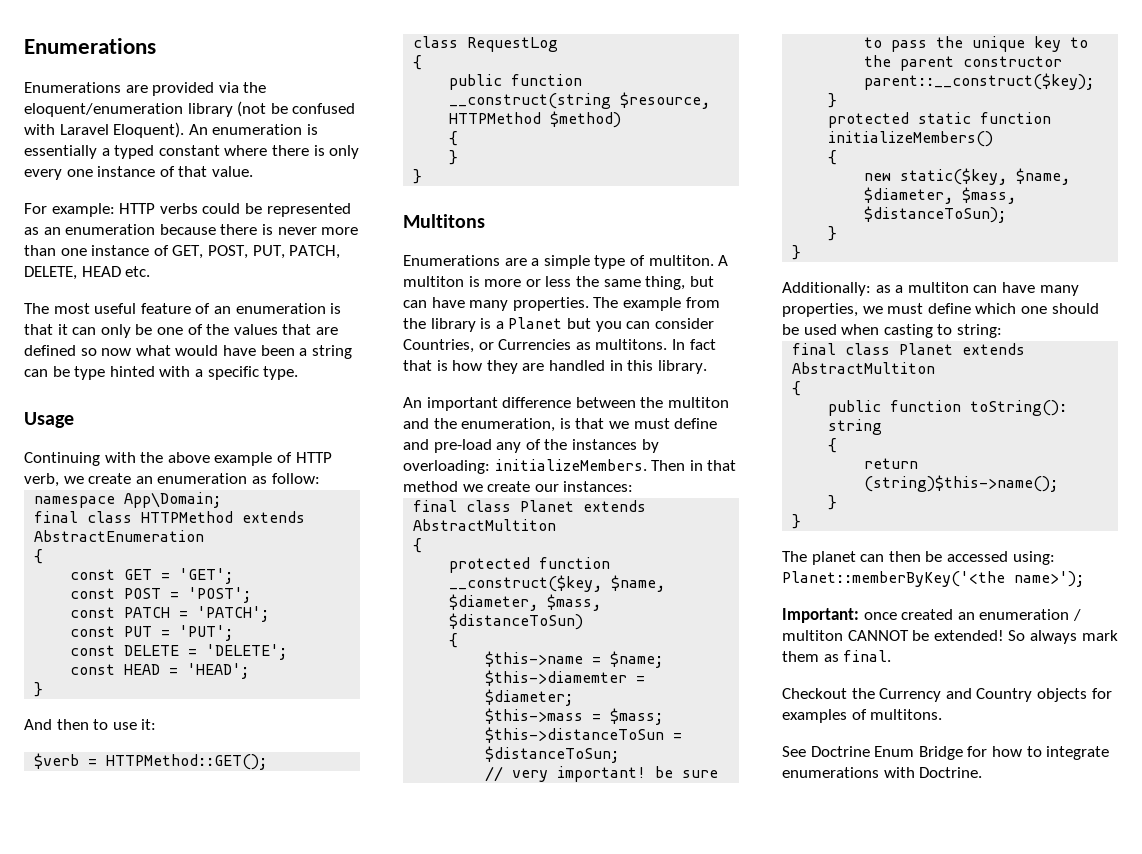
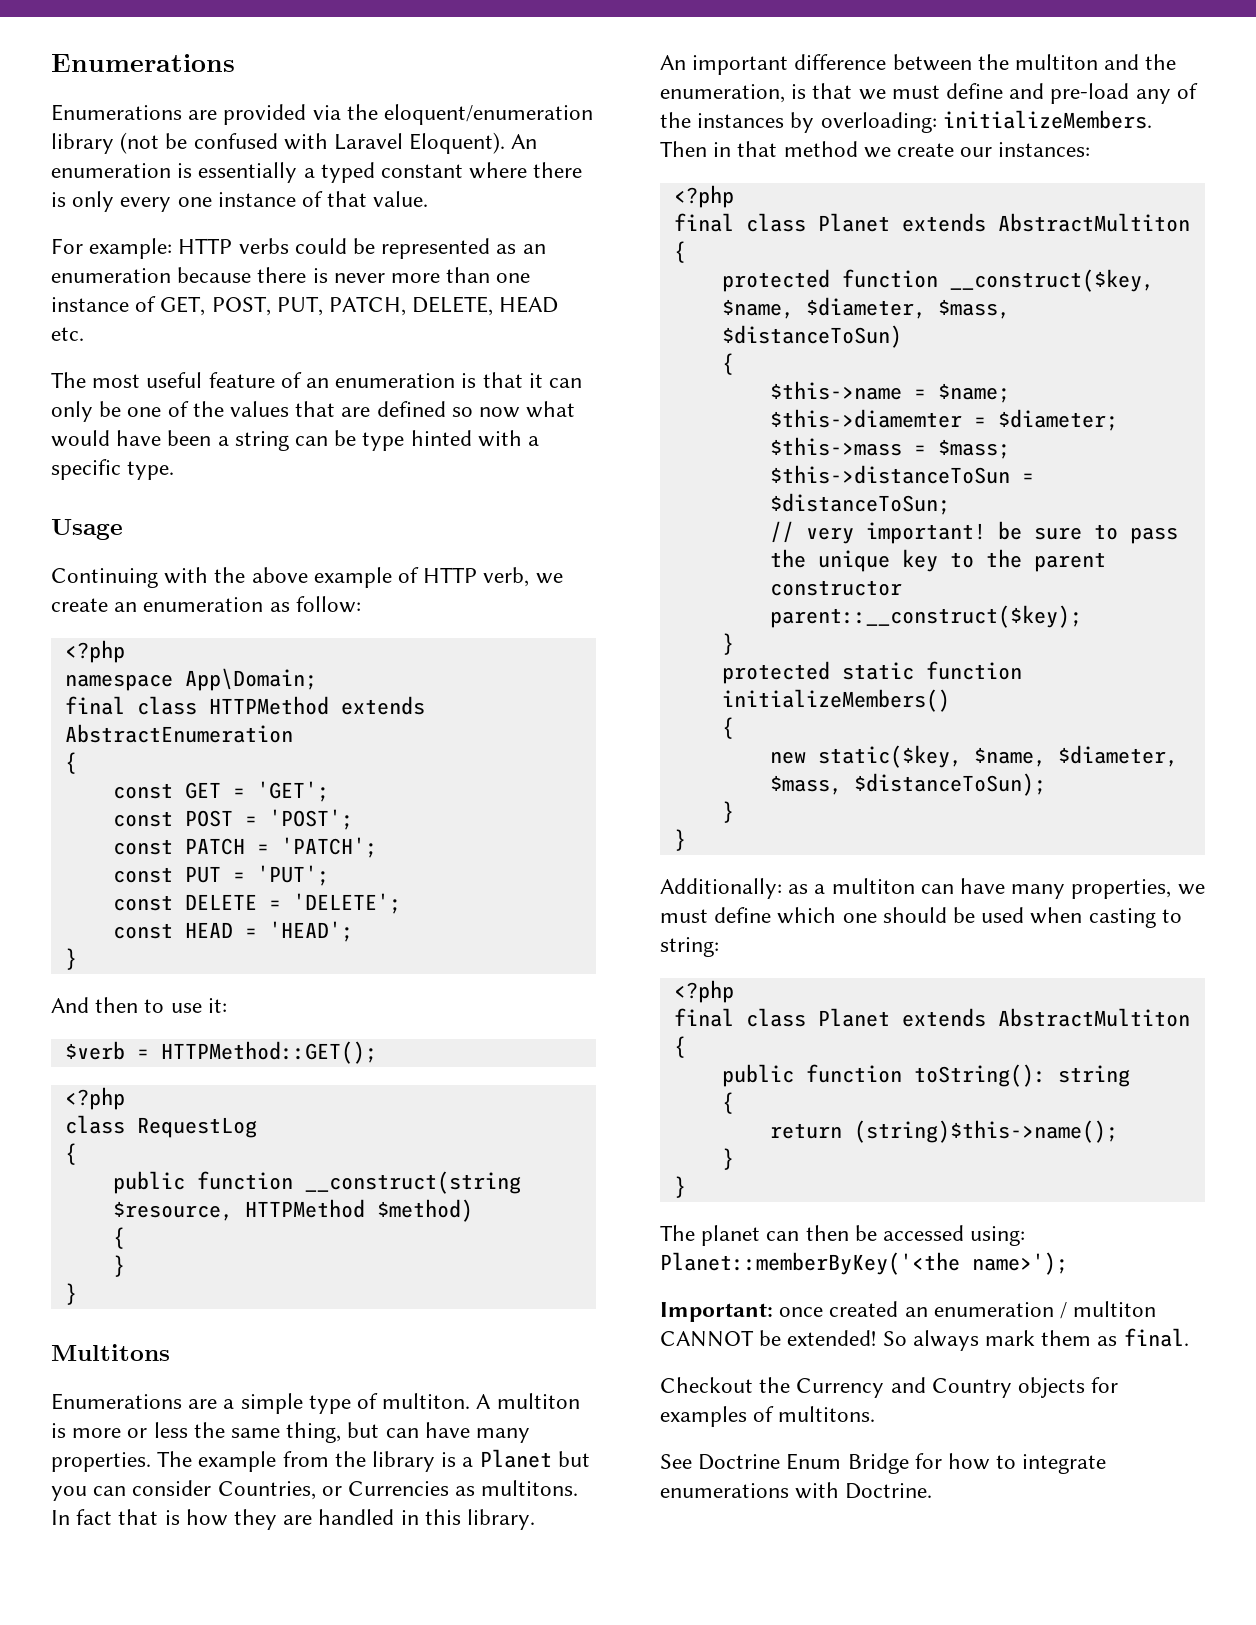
  Continuing with the above example of HTTP verb, we create an enumeration as follow:
+ <?php
  $verb = HTTPMethod::GET();
+ <?php
  Then in that method we create our instances:
+ <?php
  Additionally: as a multiton can have many properties, we must define which one should be used when casting to string:
+ <?php

